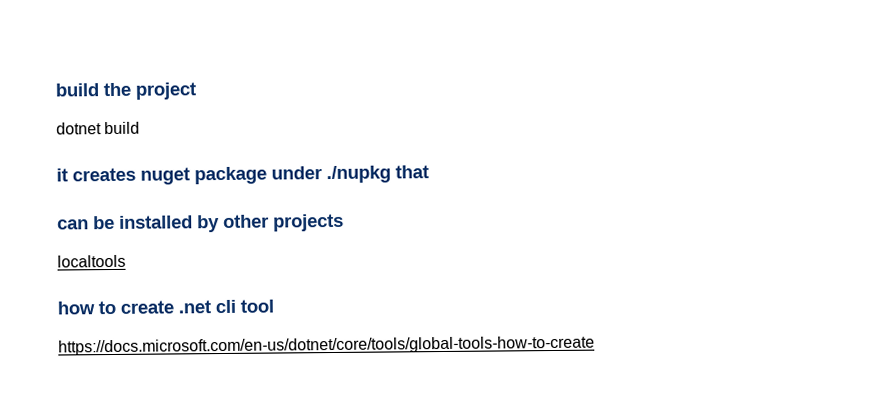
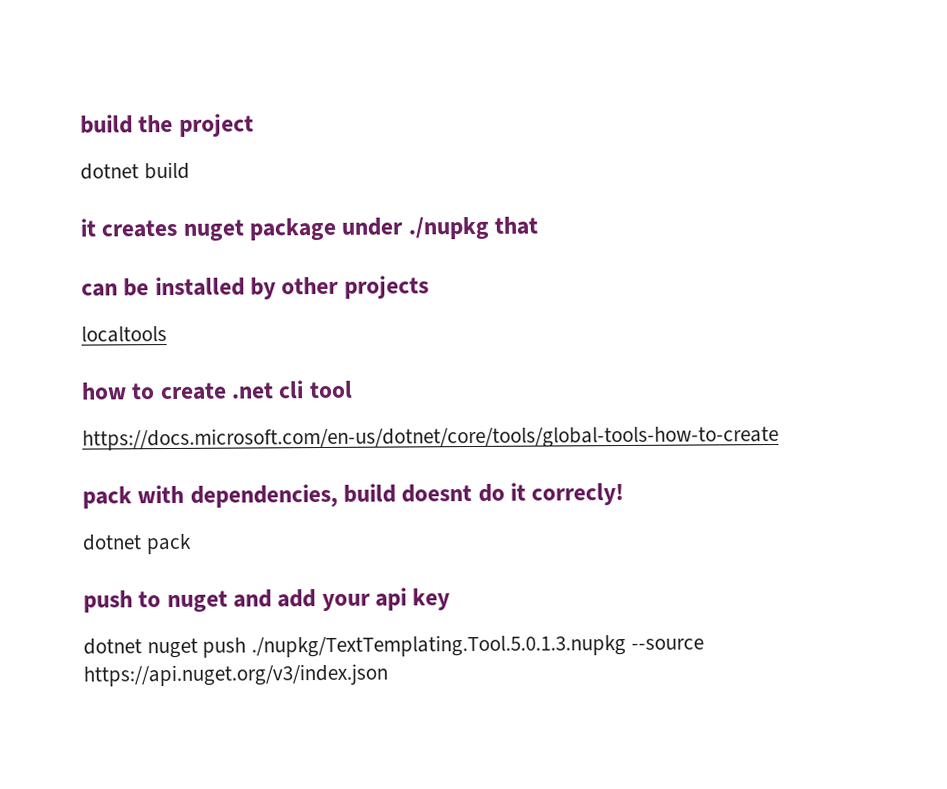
+ pack with dependencies, build doesnt do it correcly!
+ dotnet pack
+ push to nuget and add your api key
+ dotnet nuget push ./nupkg/TextTemplating.Tool.5.0.1.3.nupkg --source https://api.nuget.org/v3/index.json

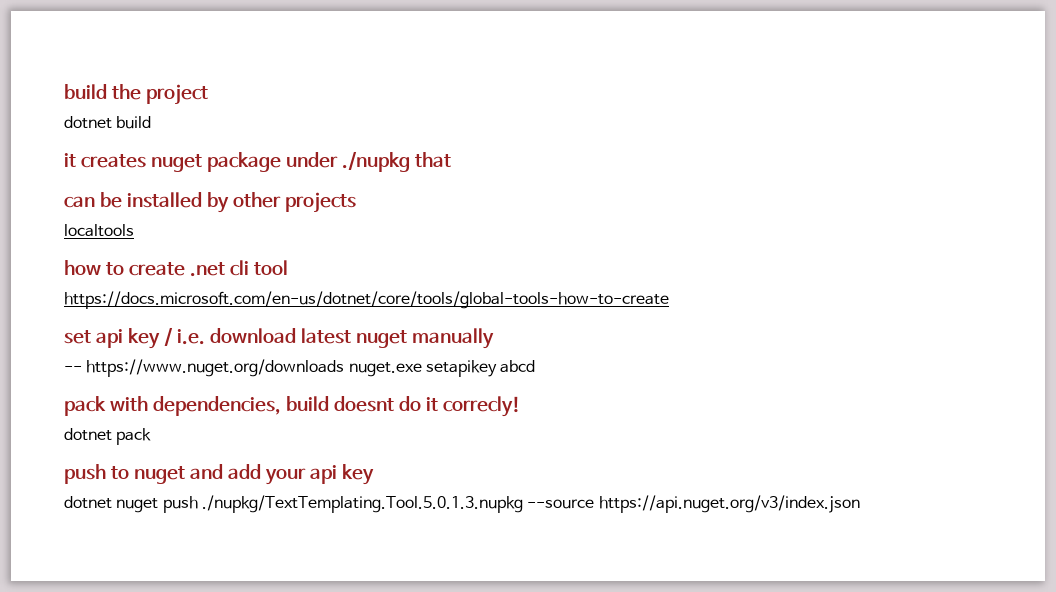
+ set api key / i.e. download latest nuget manually
+ -- https://www.nuget.org/downloads nuget.exe setapikey abcd

